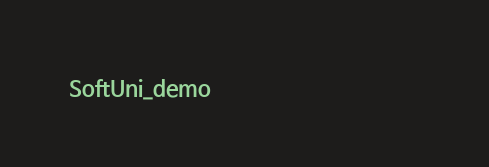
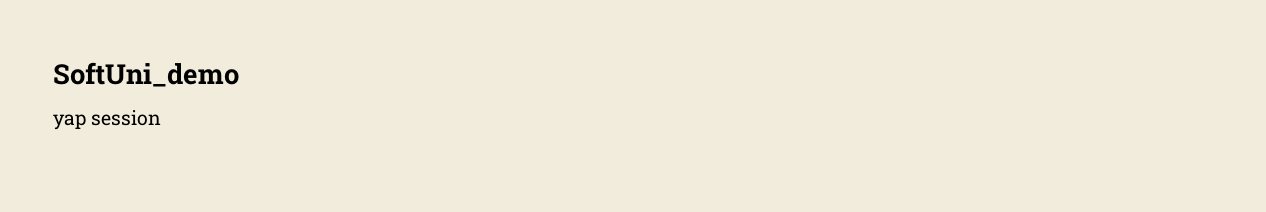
+ yap session

